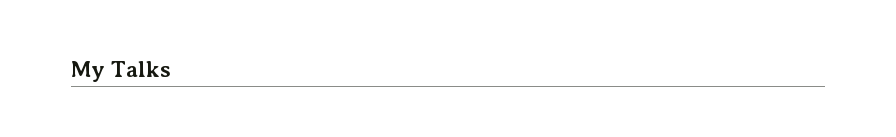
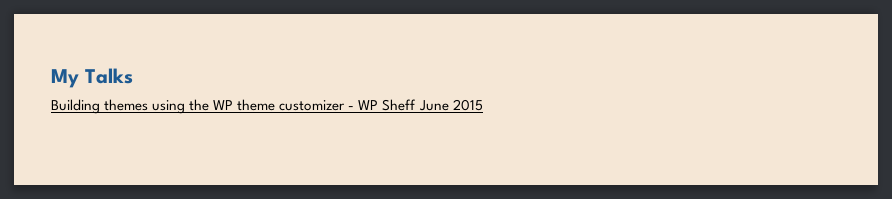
+ Building themes using the WP theme customizer - WP Sheff June 2015

